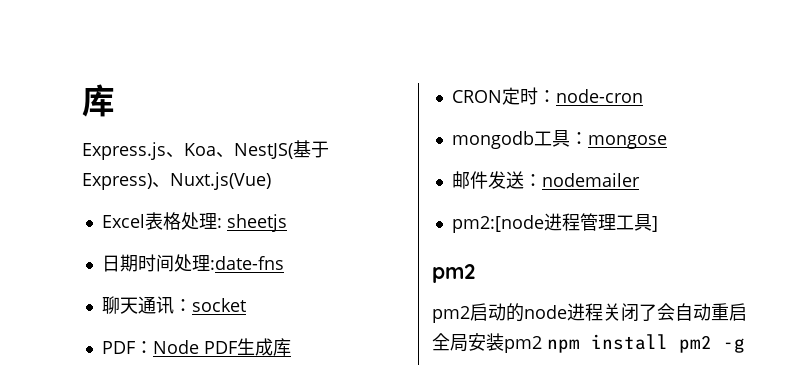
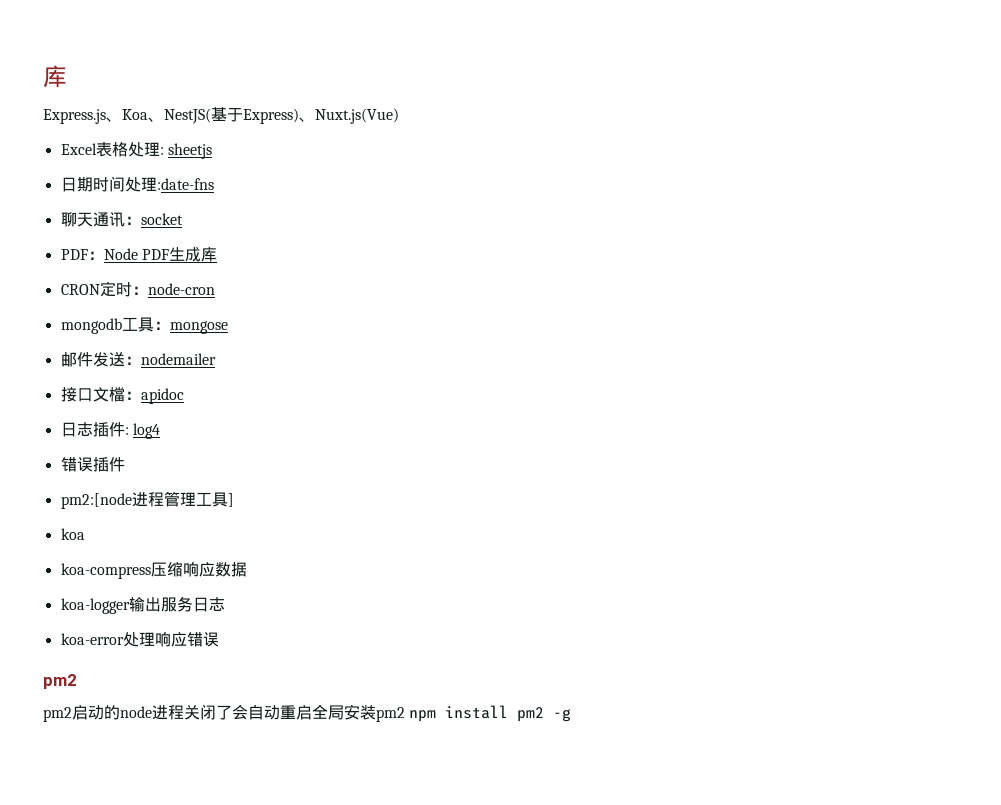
+ 接口文檔：apidoc
+ 日志插件: log4
+ 错误插件
+ koa
+ koa-compress压缩响应数据
+ koa-logger输出服务日志
+ koa-error处理响应错误

